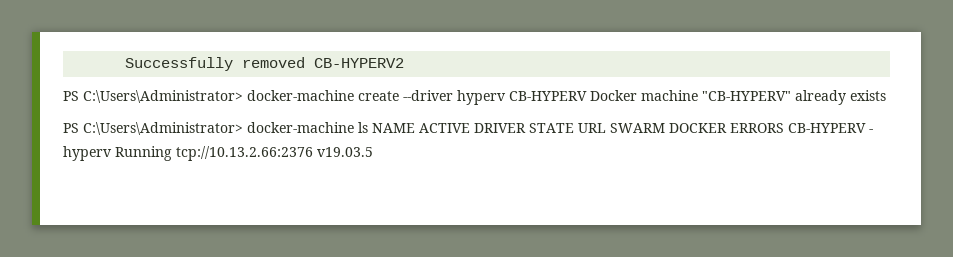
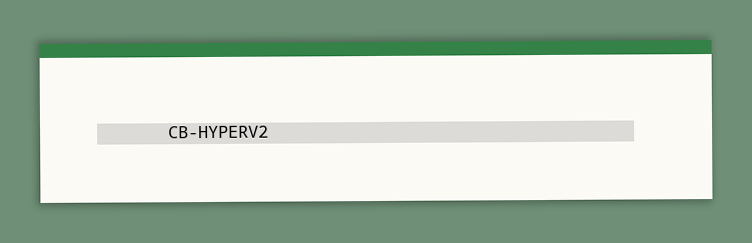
- Successfully removed CB-HYPERV2
+ CB-HYPERV2
- PS C:\Users\Administrator> docker-machine create --driver hyperv CB-HYPERV Docker machine "CB-HYPERV" already exists
- PS C:\Users\Administrator> docker-machine ls NAME ACTIVE DRIVER STATE URL SWARM DOCKER ERRORS CB-HYPERV - hyperv Running tcp://10.13.2.66:2376 v19.03.5

